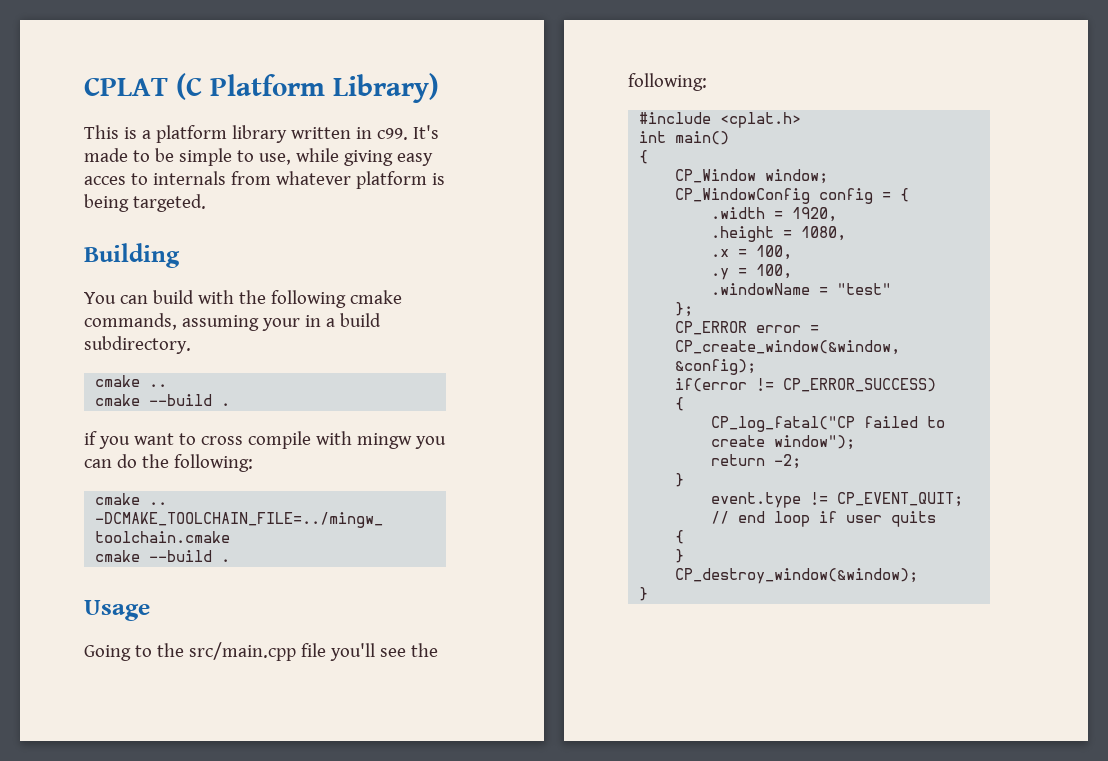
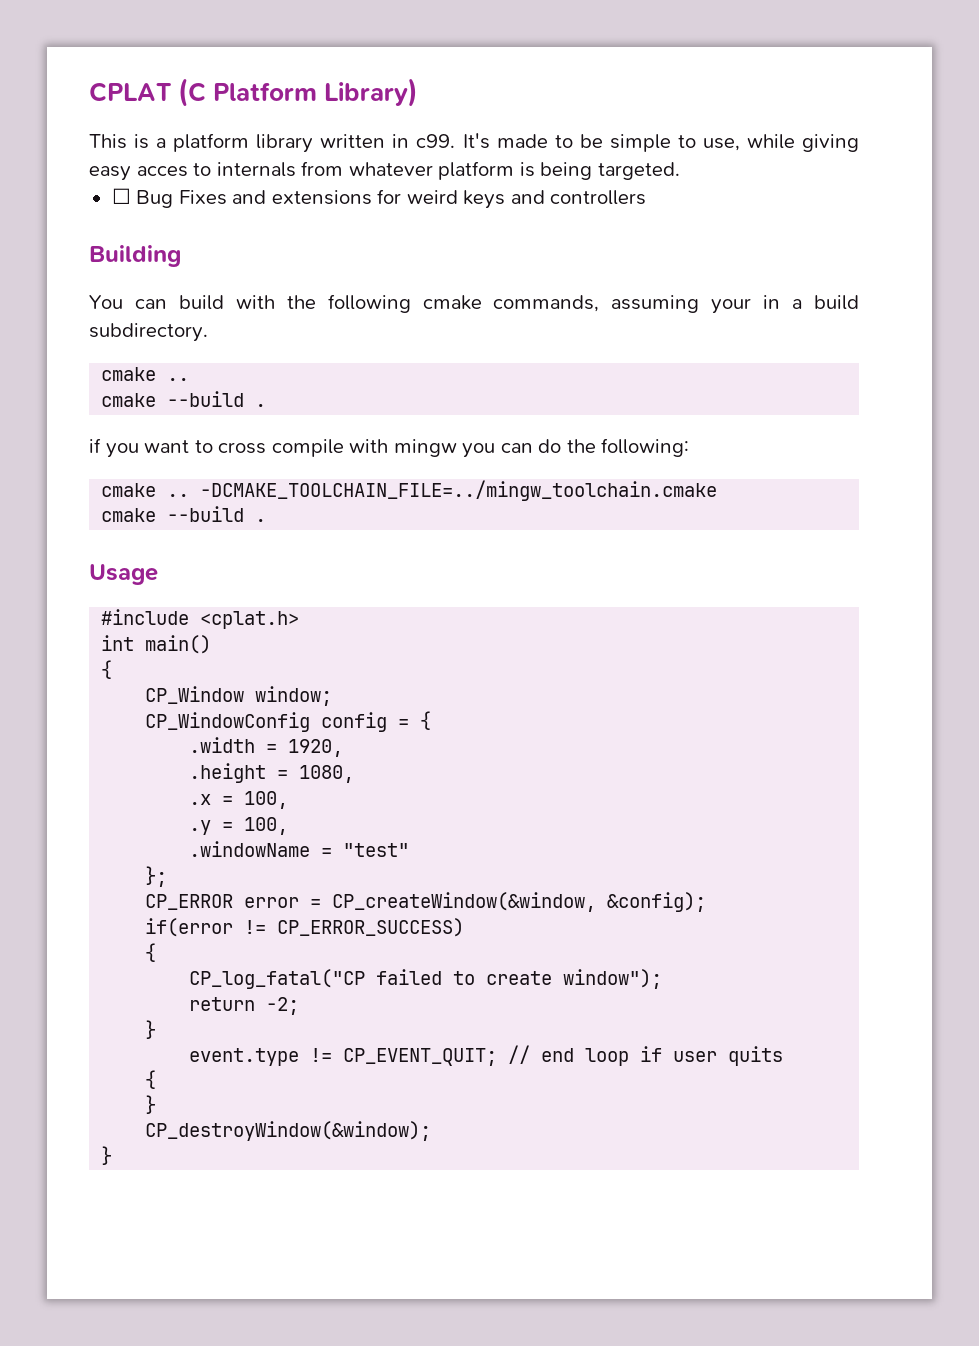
+ ☐ Bug Fixes and extensions for weird keys and controllers
- Going to the src/main.cpp file you'll see the following:
- CP_ERROR error = CP_create_window(&window, &config);
+ CP_ERROR error = CP_createWindow(&window, &config);
- CP_destroy_window(&window);
+ CP_destroyWindow(&window);

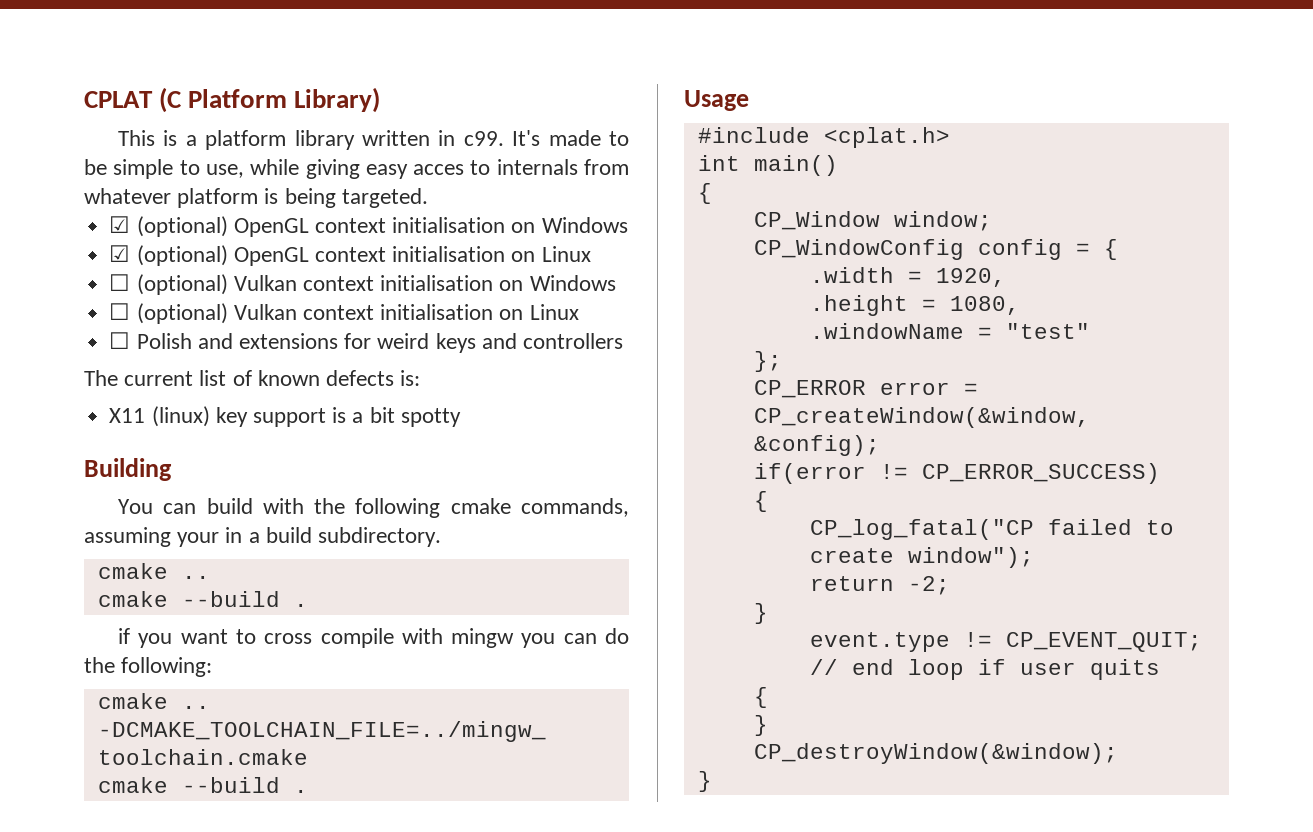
- ☐ Bug Fixes and extensions for weird keys and controllers
+ ☑ (optional) OpenGL context initialisation on Windows
+ ☑ (optional) OpenGL context initialisation on Linux
+ ☐ (optional) Vulkan context initialisation on Windows
+ ☐ (optional) Vulkan context initialisation on Linux
+ ☐ Polish and extensions for weird keys and controllers
+ The current list of known defects is:
+ X11 (linux) key support is a bit spotty
- .x = 100,
- .y = 100,

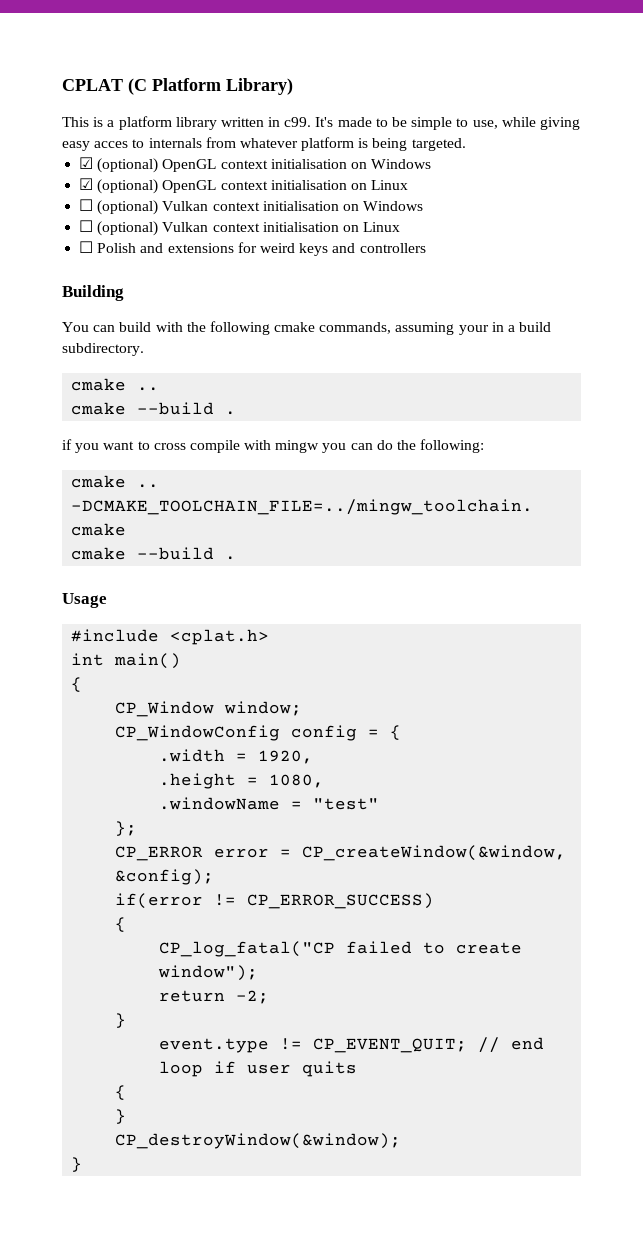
- The current list of known defects is:
- X11 (linux) key support is a bit spotty

